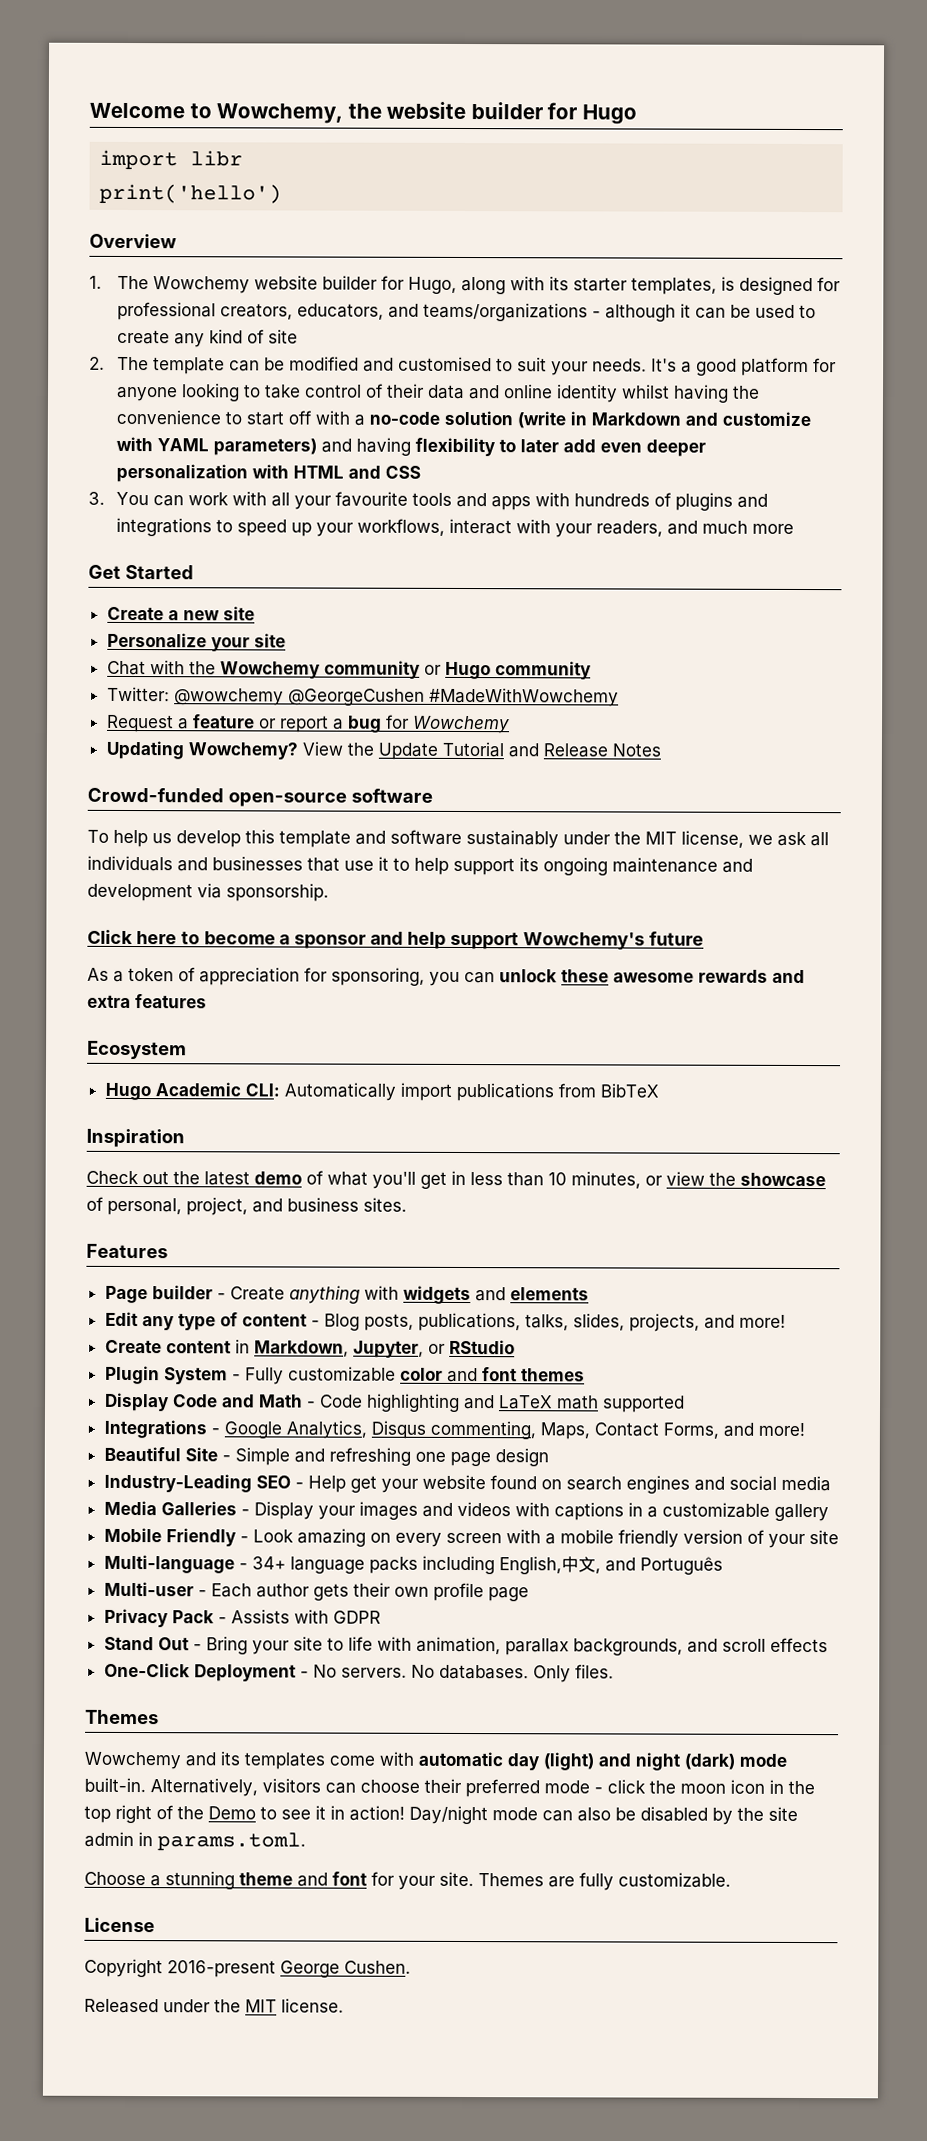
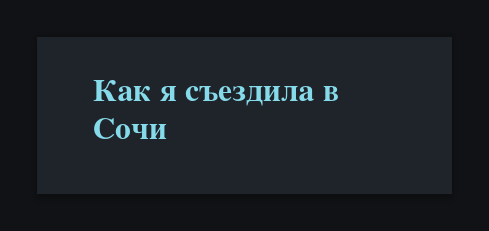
- Welcome to Wowchemy, the website builder for Hugo
- import libr
- print('hello')
- Overview
- 1. The Wowchemy website builder for Hugo, along with its starter templates, is designed for professional creators, educators, and teams/organizations - although it can be used to create any kind of site
- 2. The template can be modified and customised to suit your needs. It's a good platform for anyone looking to take control of their data and online identity whilst having the convenience to start off with a no-code solution (write in Markdown and customize with YAML parameters) and having flexibility to later add even deeper personalization with HTML and CSS
- 3. You can work with all your favourite tools and apps with hundreds of plugins and integrations to speed up your workflows, interact with your readers, and much more
- Get Started
- Create a new site
- Personalize your site
- Chat with the Wowchemy community or Hugo community
- Twitter: @wowchemy @GeorgeCushen #MadeWithWowchemy
- Request a feature or report a bug for Wowchemy
- Updating Wowchemy? View the Update Tutorial and Release Notes
- Crowd-funded open-source software
- To help us develop this template and software sustainably under the MIT license, we ask all individuals and businesses that use it to help support its ongoing maintenance and development via sponsorship.
- Click here to become a sponsor and help support Wowchemy's future
- As a token of appreciation for sponsoring, you can unlock these awesome rewards and extra features
- Ecosystem
- Hugo Academic CLI: Automatically import publications from BibTeX
- Inspiration
- Check out the latest demo of what you'll get in less than 10 minutes, or view the showcase of personal, project, and business sites.
- Features
- Page builder - Create anything with widgets and elements
- Edit any type of content - Blog posts, publications, talks, slides, projects, and more!
- Create content in Markdown, Jupyter, or RStudio
- Plugin System - Fully customizable color and font themes
- Display Code and Math - Code highlighting and LaTeX math supported
- Integrations - Google Analytics, Disqus commenting, Maps, Contact Forms, and more!
- Beautiful Site - Simple and refreshing one page design
- Industry-Leading SEO - Help get your website found on search engines and social media
- Media Galleries - Display your images and videos with captions in a customizable gallery
- Mobile Friendly - Look amazing on every screen with a mobile friendly version of your site
- Multi-language - 34+ language packs including English,中文, and Português
- Multi-user - Each author gets their own profile page
- Privacy Pack - Assists with GDPR
- Stand Out - Bring your site to life with animation, parallax backgrounds, and scroll effects
- One-Click Deployment - No servers. No databases. Only files.
- Themes
- Wowchemy and its templates come with automatic day (light) and night (dark) mode built-in. Alternatively, visitors can choose their preferred mode - click the moon icon in the top right of the Demo to see it in action! Day/night mode can also be disabled by the site admin in params.toml.
- Choose a stunning theme and font for your site. Themes are fully customizable.
- License
- Copyright 2016-present George Cushen.
- Released under the MIT license.
+ Как я съездила в Сочи

